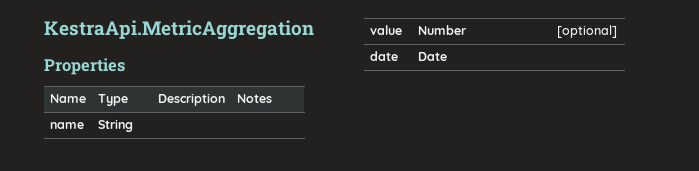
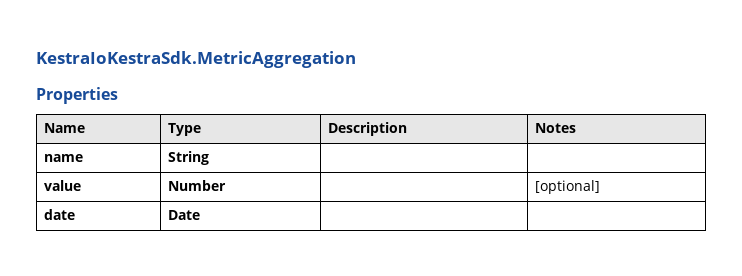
- KestraApi.MetricAggregation
+ KestraIoKestraSdk.MetricAggregation

